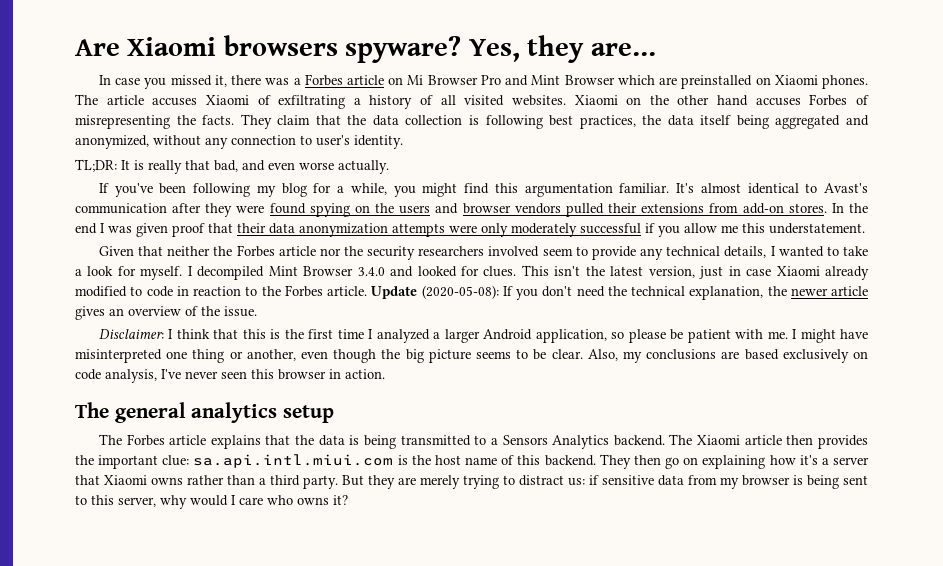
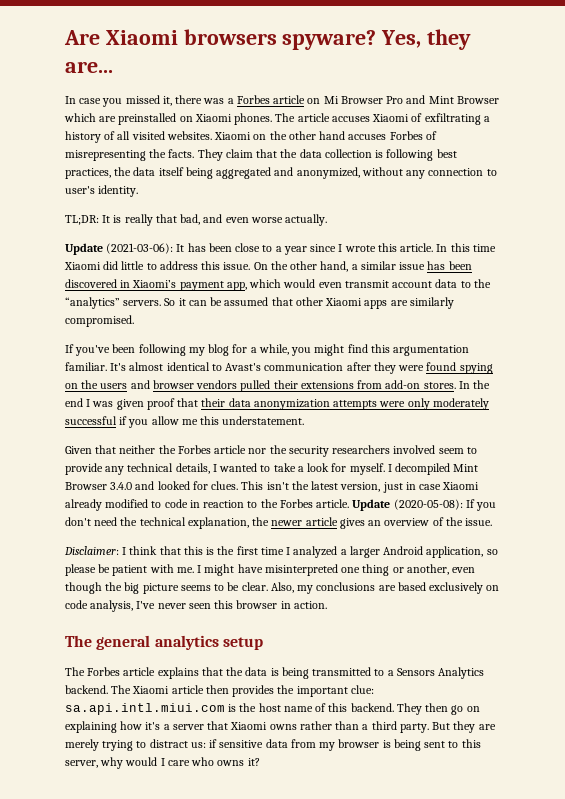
+ Update (2021-03-06): It has been close to a year since I wrote this article. In this time Xiaomi did little to address this issue. On the other hand, a similar issue has been discovered in Xiaomi’s payment app, which would even transmit account data to the “analytics” servers. So it can be assumed that other Xiaomi apps are similarly compromised.

